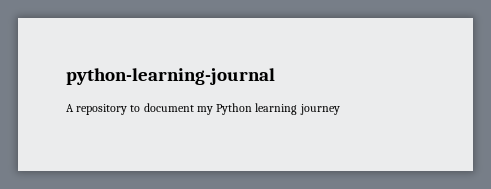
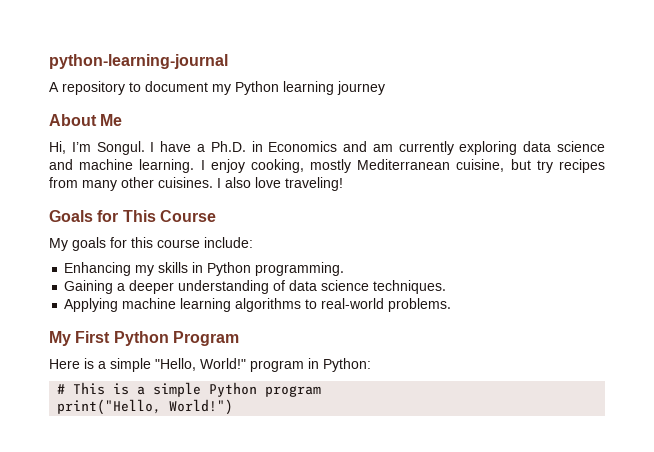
+ About Me
+ Hi, I’m Songul. I have a Ph.D. in Economics and am currently exploring data science and machine learning. I enjoy cooking, mostly Mediterranean cuisine, but try recipes from many other cuisines. I also love traveling!
+ Goals for This Course
+ My goals for this course include:
+ Enhancing my skills in Python programming.
+ Gaining a deeper understanding of data science techniques.
+ Applying machine learning algorithms to real-world problems.
+ My First Python Program
+ Here is a simple "Hello, World!" program in Python:
+ # This is a simple Python program
+ print("Hello, World!")

